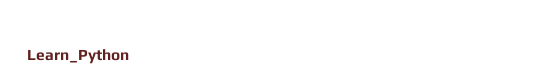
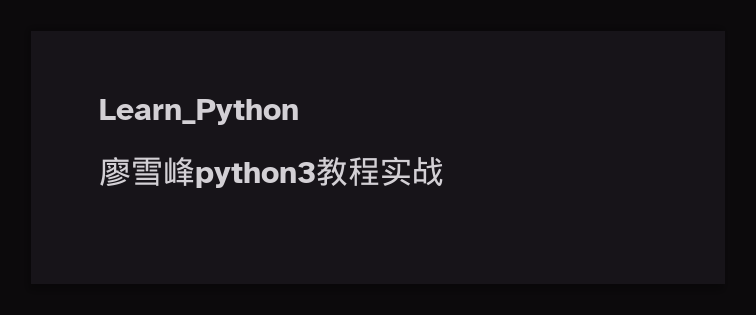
+ 廖雪峰python3教程实战

